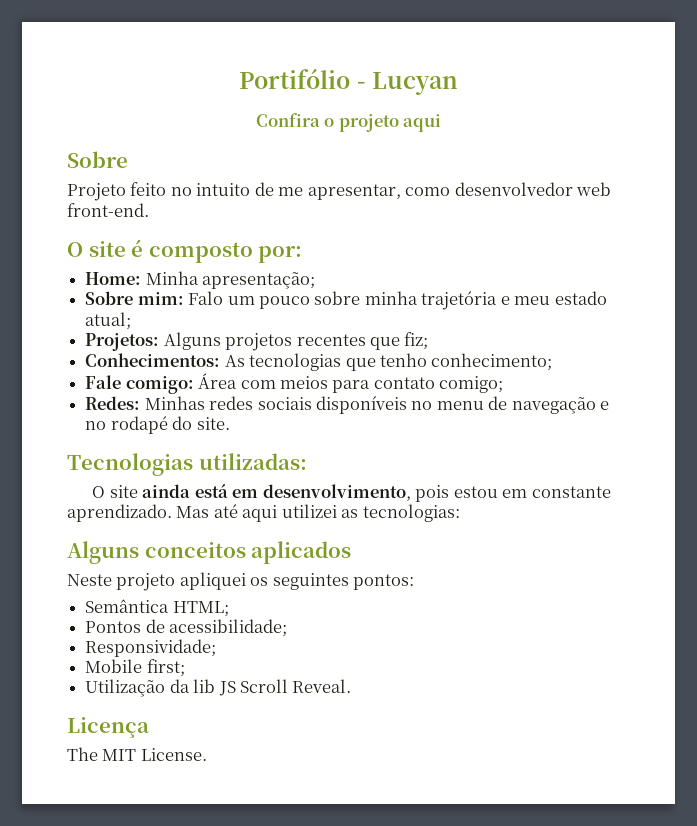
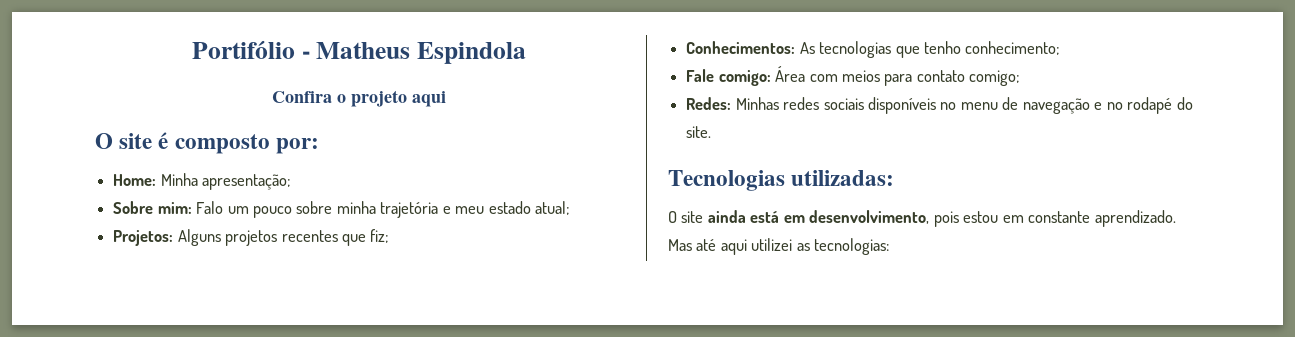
- Portifólio - Lucyan
+ Portifólio - Matheus Espindola
  Confira o projeto aqui
- Sobre
- Projeto feito no intuito de me apresentar, como desenvolvedor web front-end.
- Alguns conceitos aplicados
- Neste projeto apliquei os seguintes pontos:
- Semântica HTML;
- Pontos de acessibilidade;
- Responsividade;
- Mobile first;
- Utilização da lib JS Scroll Reveal.
- Licença
- The MIT License.

